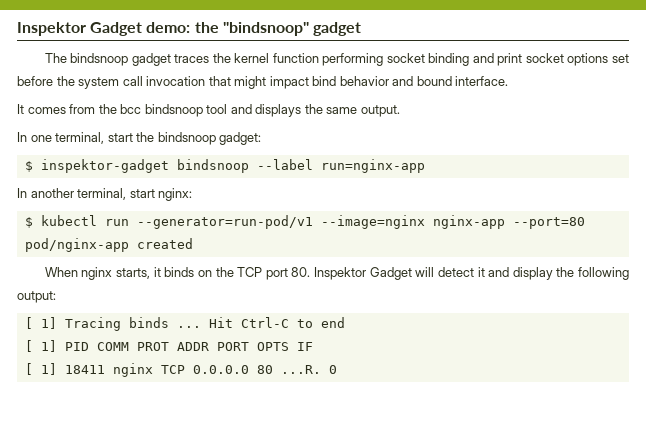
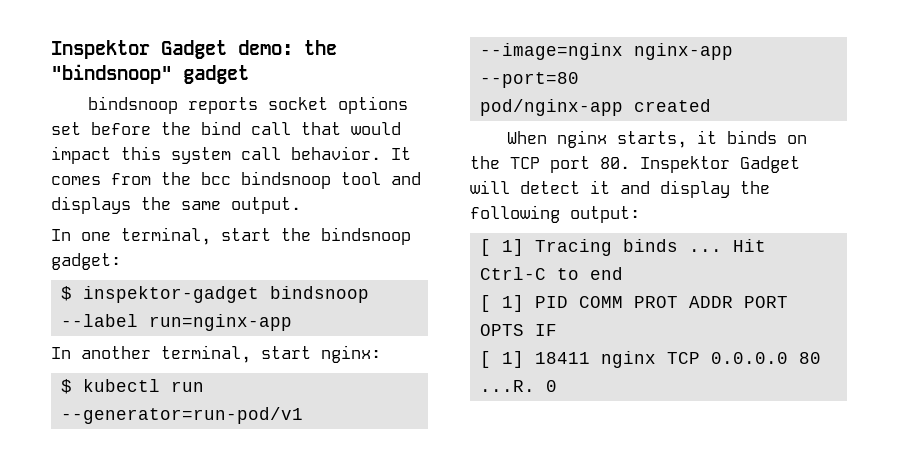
- The bindsnoop gadget traces the kernel function performing socket binding and print socket options set before the system call invocation that might impact bind behavior and bound interface.
- It comes from the bcc bindsnoop tool and displays the same output.
+ bindsnoop reports socket options set before the bind call that would impact this system call behavior. It comes from the bcc bindsnoop tool and displays the same output.

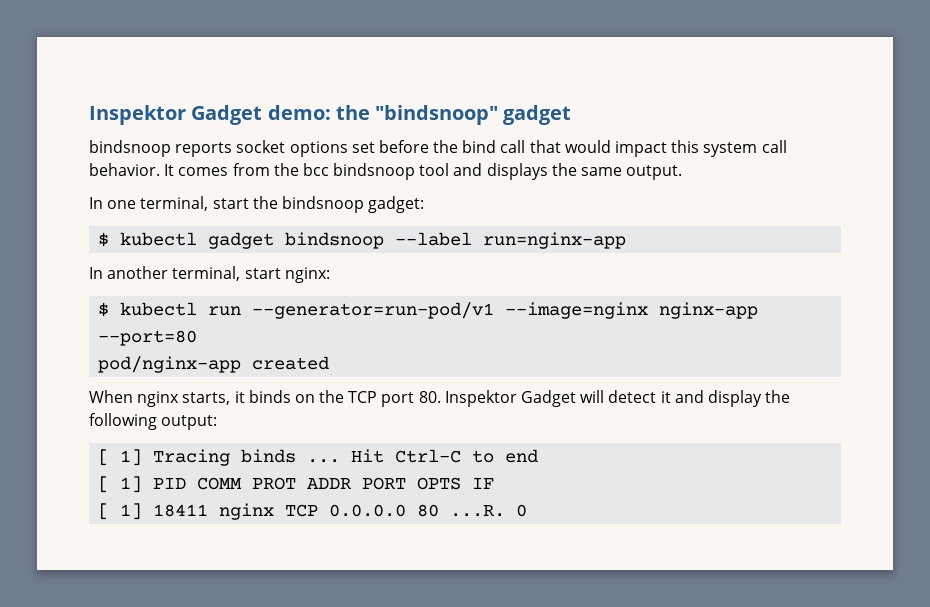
- $ inspektor-gadget bindsnoop --label run=nginx-app
+ $ kubectl gadget bindsnoop --label run=nginx-app

